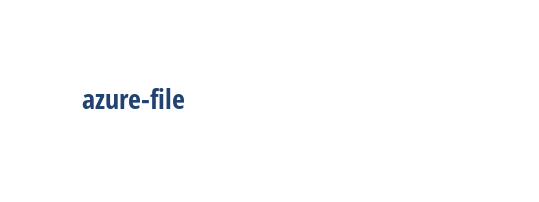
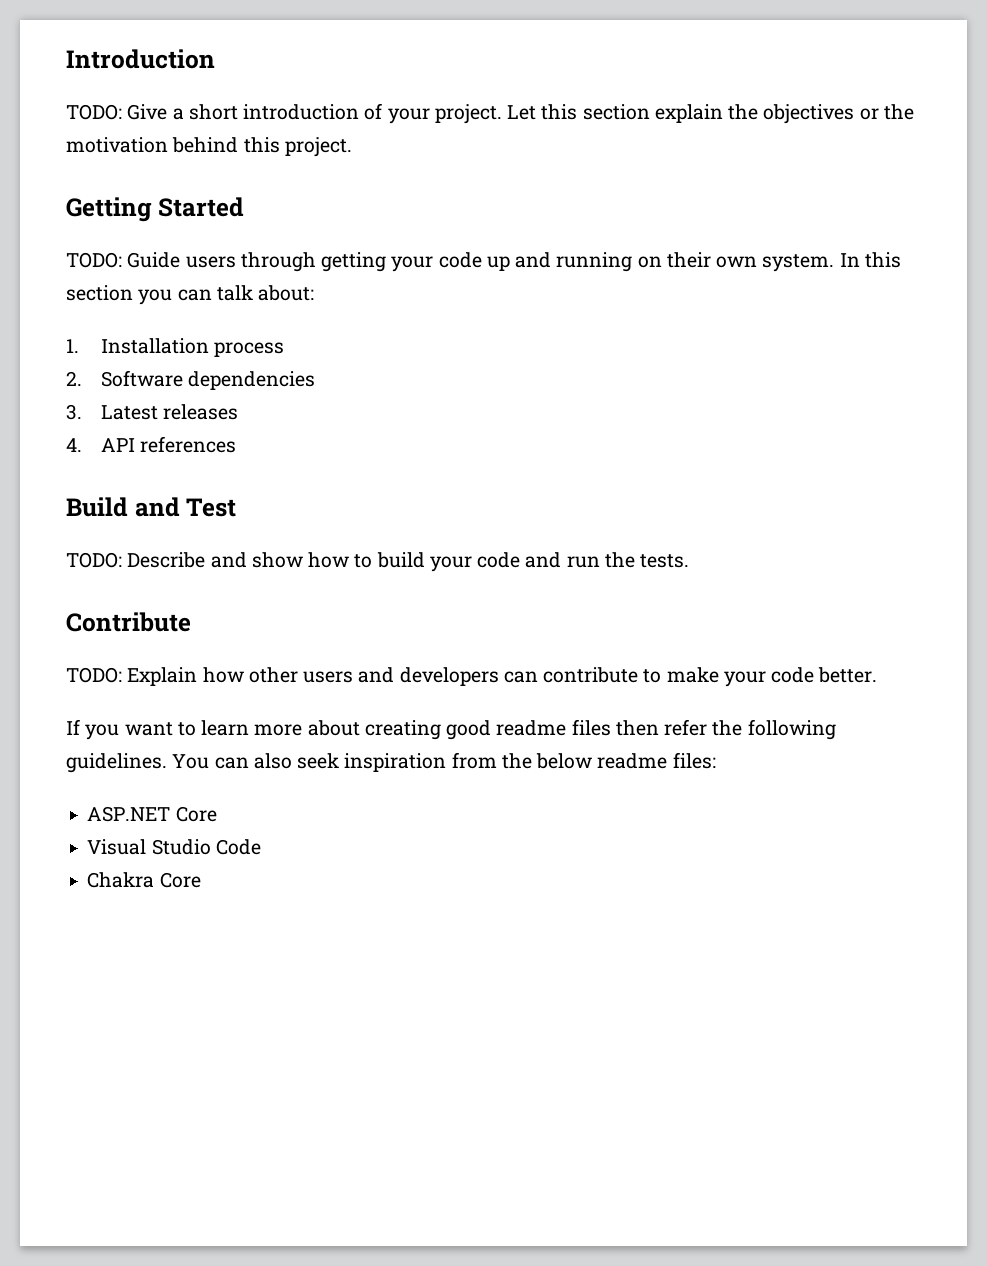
- azure-file
+ Introduction
+ TODO: Give a short introduction of your project. Let this section explain the objectives or the motivation behind this project.
+ Getting Started
+ TODO: Guide users through getting your code up and running on their own system. In this section you can talk about:
+ 1. Installation process
+ 2. Software dependencies
+ 3. Latest releases
+ 4. API references
+ Build and Test
+ TODO: Describe and show how to build your code and run the tests.
+ Contribute
+ TODO: Explain how other users and developers can contribute to make your code better.
+ If you want to learn more about creating good readme files then refer the following guidelines. You can also seek inspiration from the below readme files:
+ ASP.NET Core
+ Visual Studio Code
+ Chakra Core

